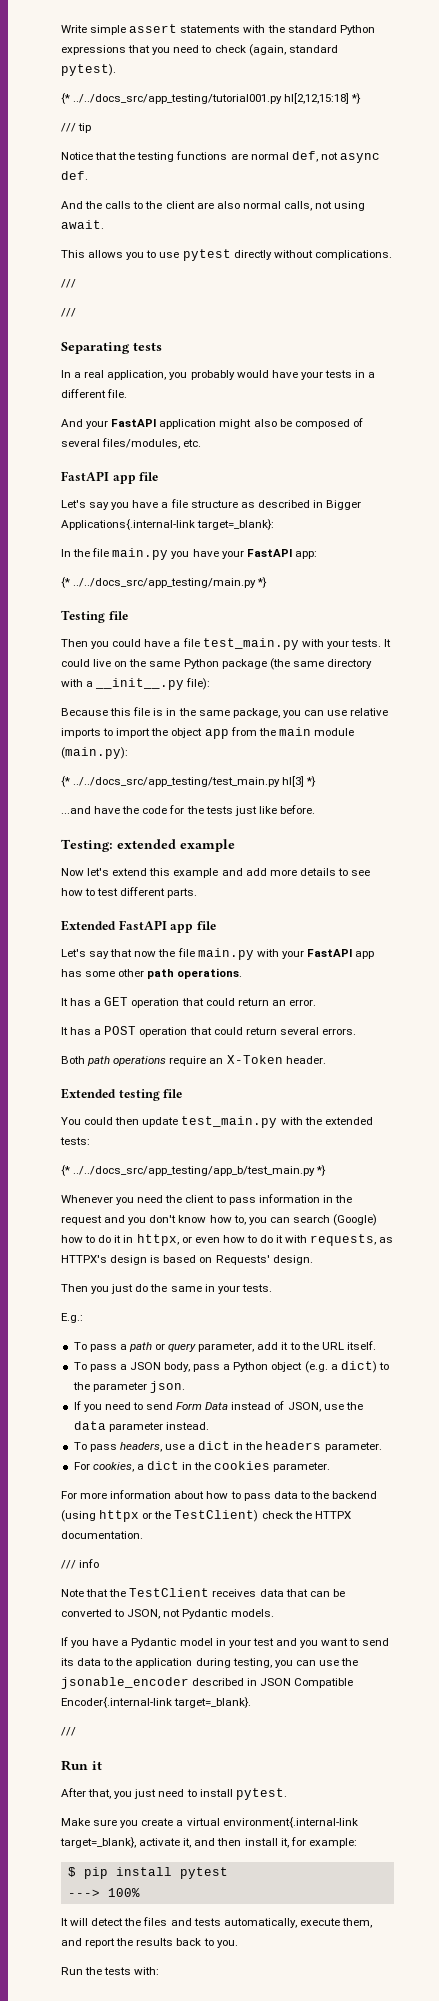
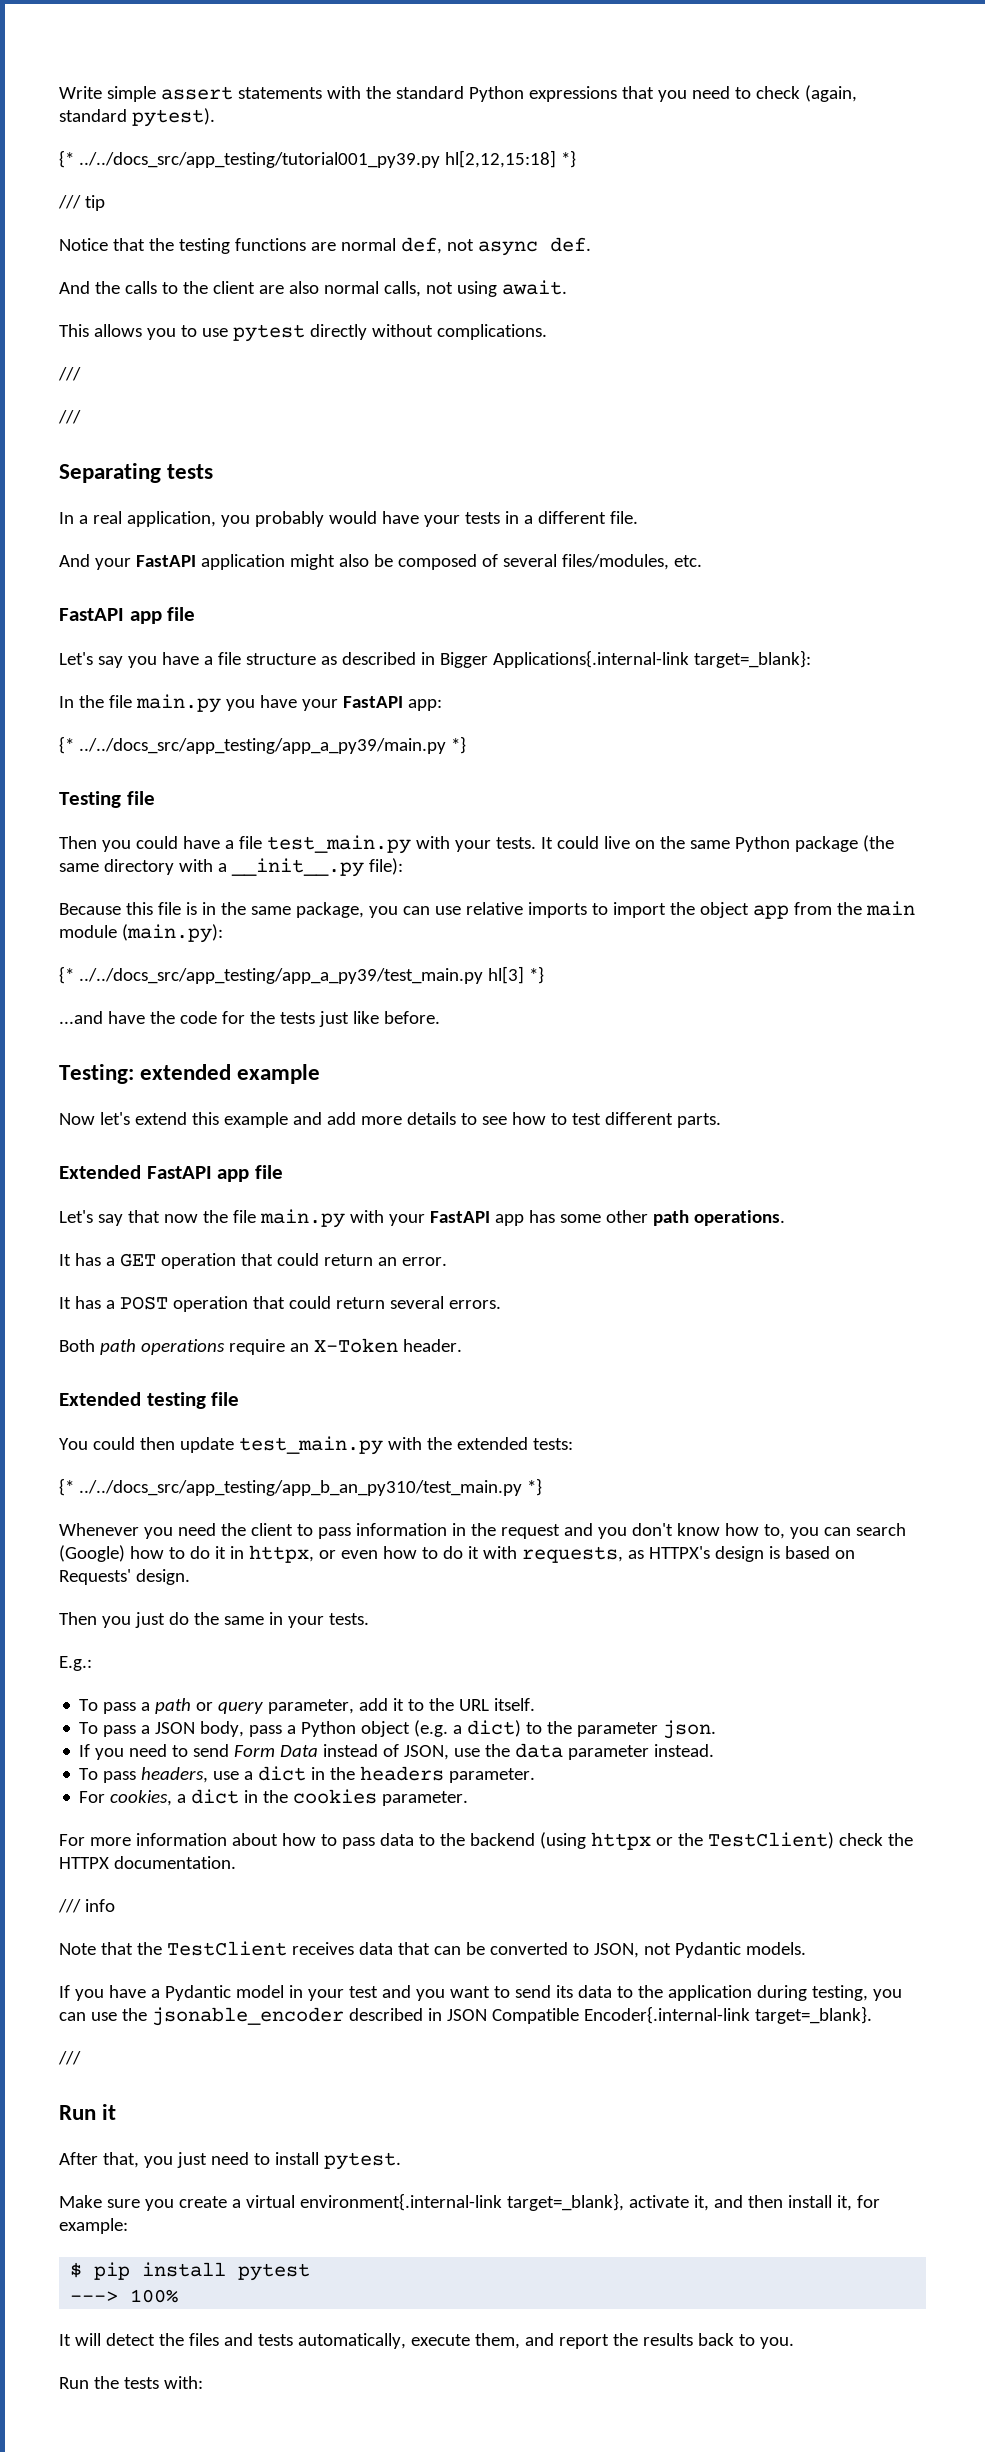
- {* ../../docs_src/app_testing/tutorial001.py hl[2,12,15:18] *}
+ {* ../../docs_src/app_testing/tutorial001_py39.py hl[2,12,15:18] *}
- {* ../../docs_src/app_testing/main.py *}
+ {* ../../docs_src/app_testing/app_a_py39/main.py *}
- {* ../../docs_src/app_testing/test_main.py hl[3] *}
+ {* ../../docs_src/app_testing/app_a_py39/test_main.py hl[3] *}
- {* ../../docs_src/app_testing/app_b/test_main.py *}
+ {* ../../docs_src/app_testing/app_b_an_py310/test_main.py *}

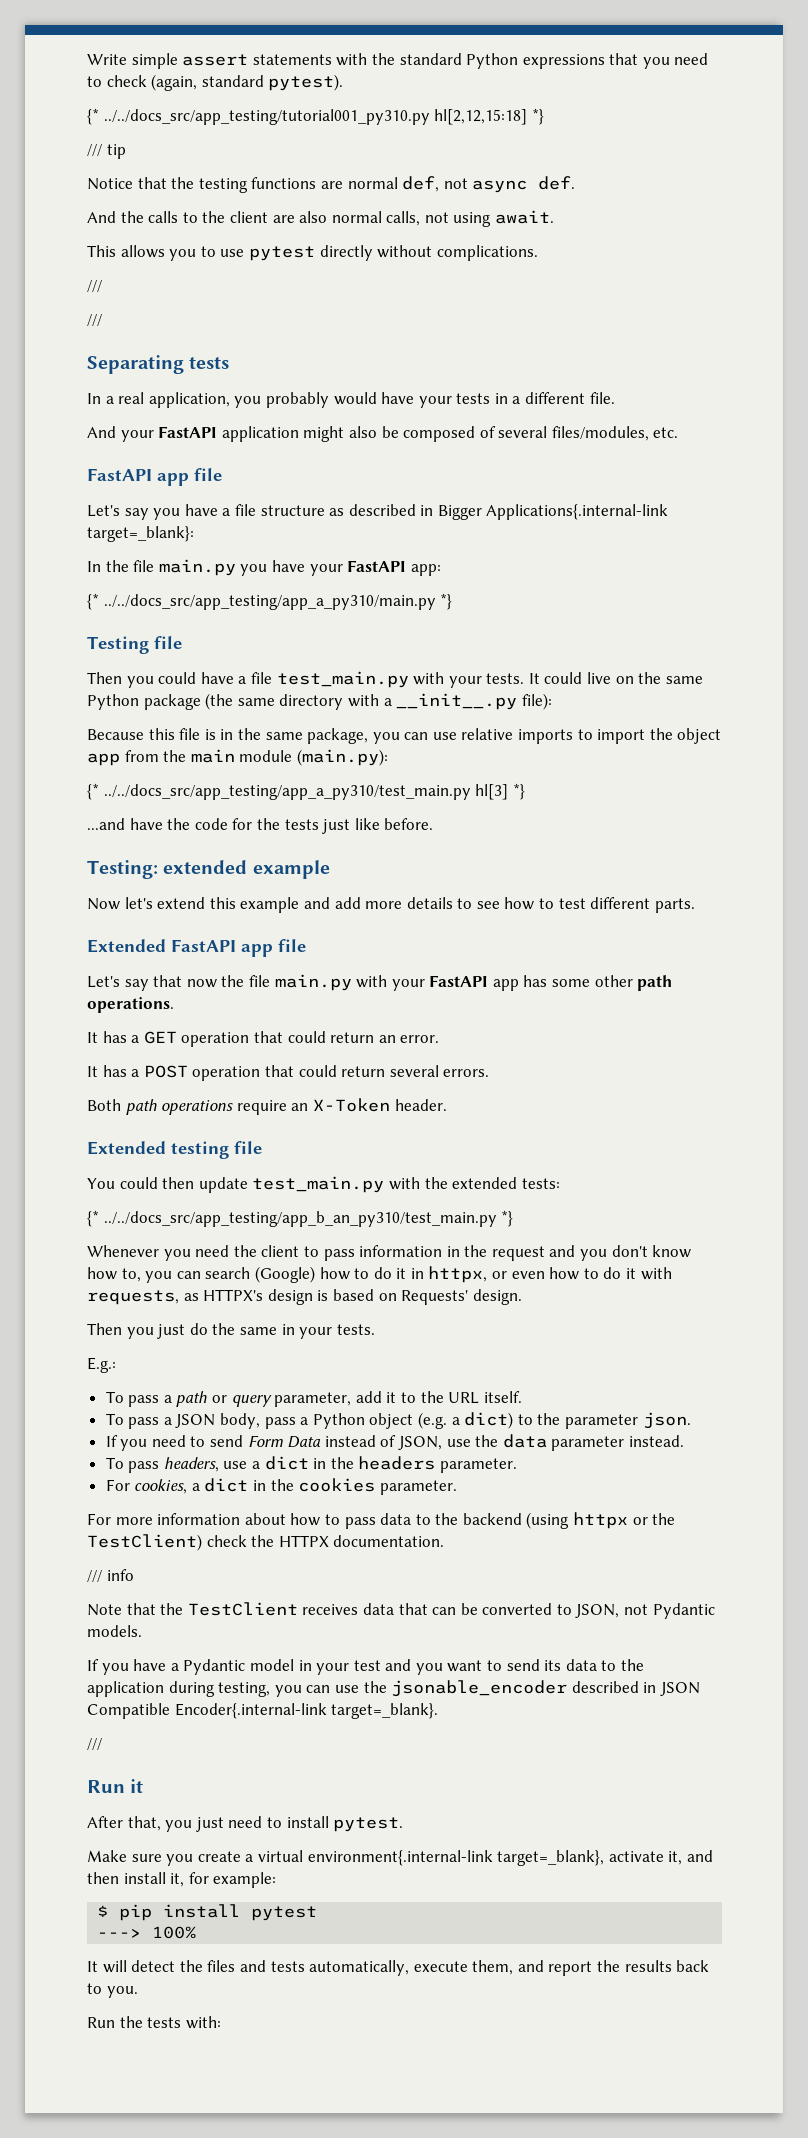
- {* ../../docs_src/app_testing/tutorial001_py39.py hl[2,12,15:18] *}
+ {* ../../docs_src/app_testing/tutorial001_py310.py hl[2,12,15:18] *}
- {* ../../docs_src/app_testing/app_a_py39/main.py *}
+ {* ../../docs_src/app_testing/app_a_py310/main.py *}
- {* ../../docs_src/app_testing/app_a_py39/test_main.py hl[3] *}
+ {* ../../docs_src/app_testing/app_a_py310/test_main.py hl[3] *}

